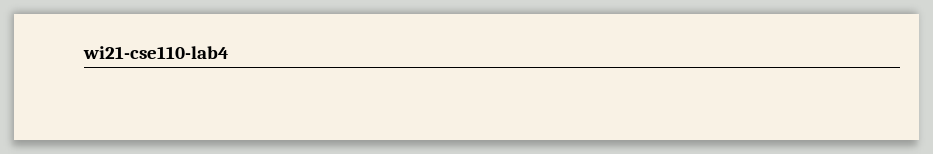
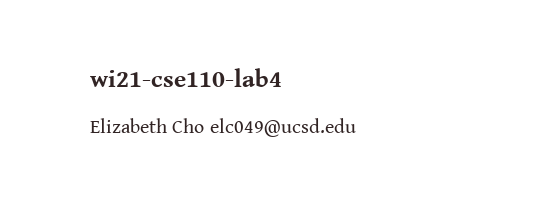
+ Elizabeth Cho elc049@ucsd.edu

